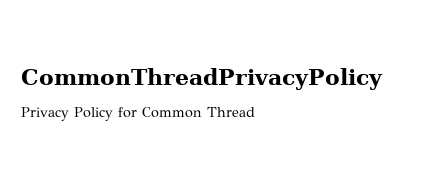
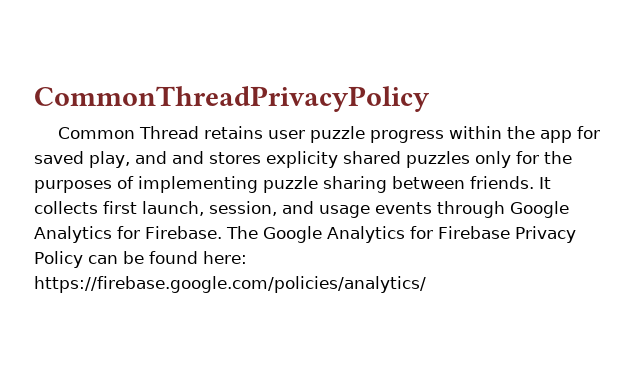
- Privacy Policy for Common Thread
+ Common Thread retains user puzzle progress within the app for saved play, and and stores explicity shared puzzles only for the purposes of implementing puzzle sharing between friends. It collects first launch, session, and usage events through Google Analytics for Firebase. The Google Analytics for Firebase Privacy Policy can be found here: https://firebase.google.com/policies/analytics/

